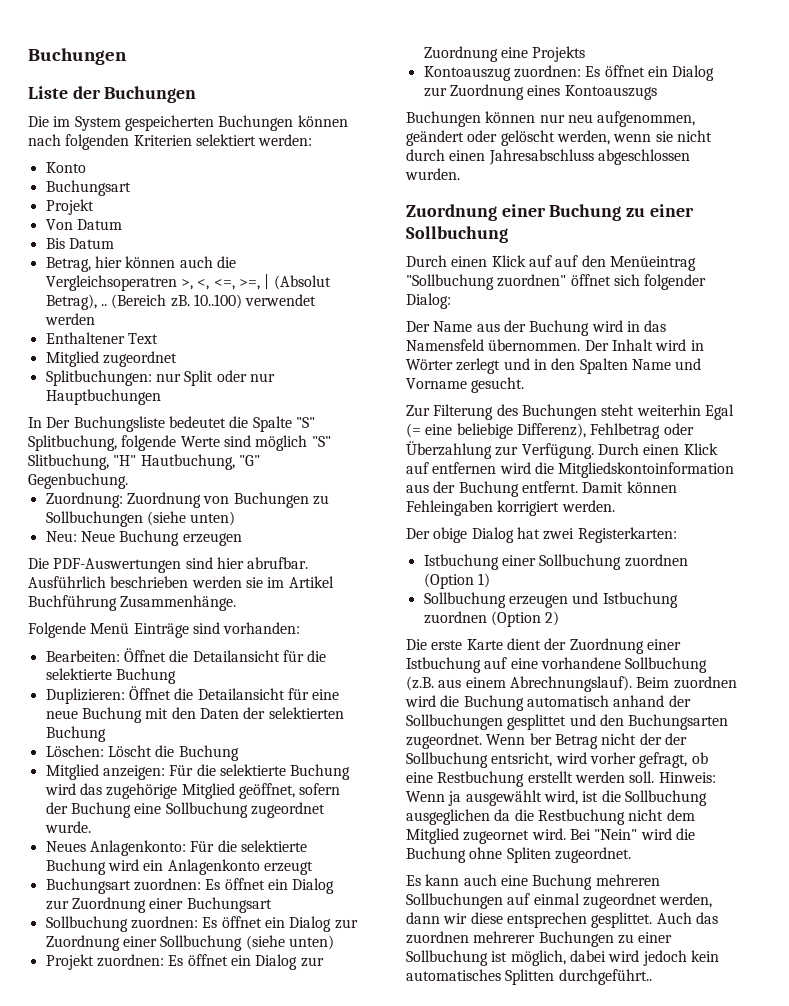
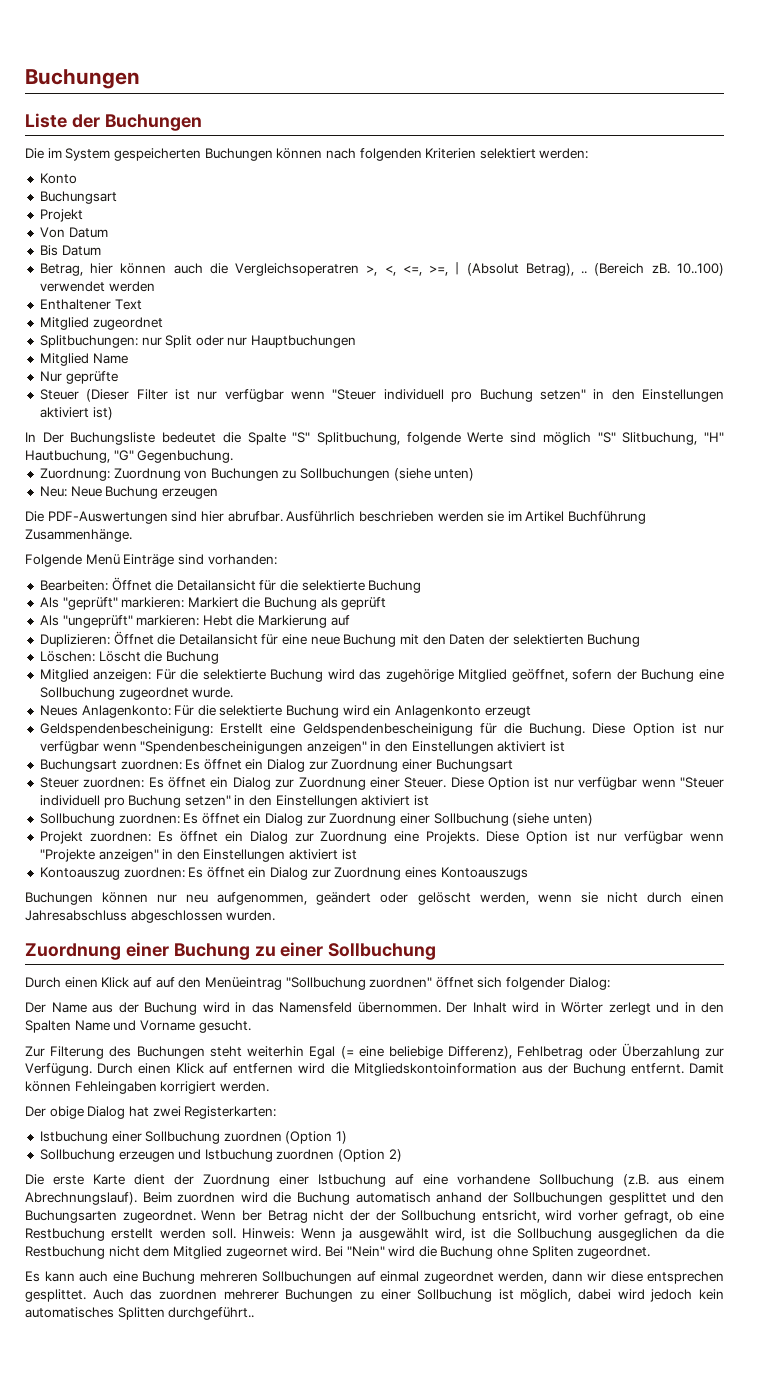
+ Mitglied Name
+ Nur geprüfte
+ Steuer (Dieser Filter ist nur verfügbar wenn "Steuer individuell pro Buchung setzen" in den Einstellungen aktiviert ist)
+ Als "geprüft" markieren: Markiert die Buchung als geprüft
+ Als "ungeprüft" markieren: Hebt die Markierung auf
+ Geldspendenbescheinigung: Erstellt eine Geldspendenbescheinigung für die Buchung. Diese Option ist nur verfügbar wenn "Spendenbescheinigungen anzeigen" in den Einstellungen aktiviert ist
+ Steuer zuordnen: Es öffnet ein Dialog zur Zuordnung einer Steuer. Diese Option ist nur verfügbar wenn "Steuer individuell pro Buchung setzen" in den Einstellungen aktiviert ist
- Projekt zuordnen: Es öffnet ein Dialog zur Zuordnung eine Projekts
+ Projekt zuordnen: Es öffnet ein Dialog zur Zuordnung eine Projekts. Diese Option ist nur verfügbar wenn "Projekte anzeigen" in den Einstellungen aktiviert ist

